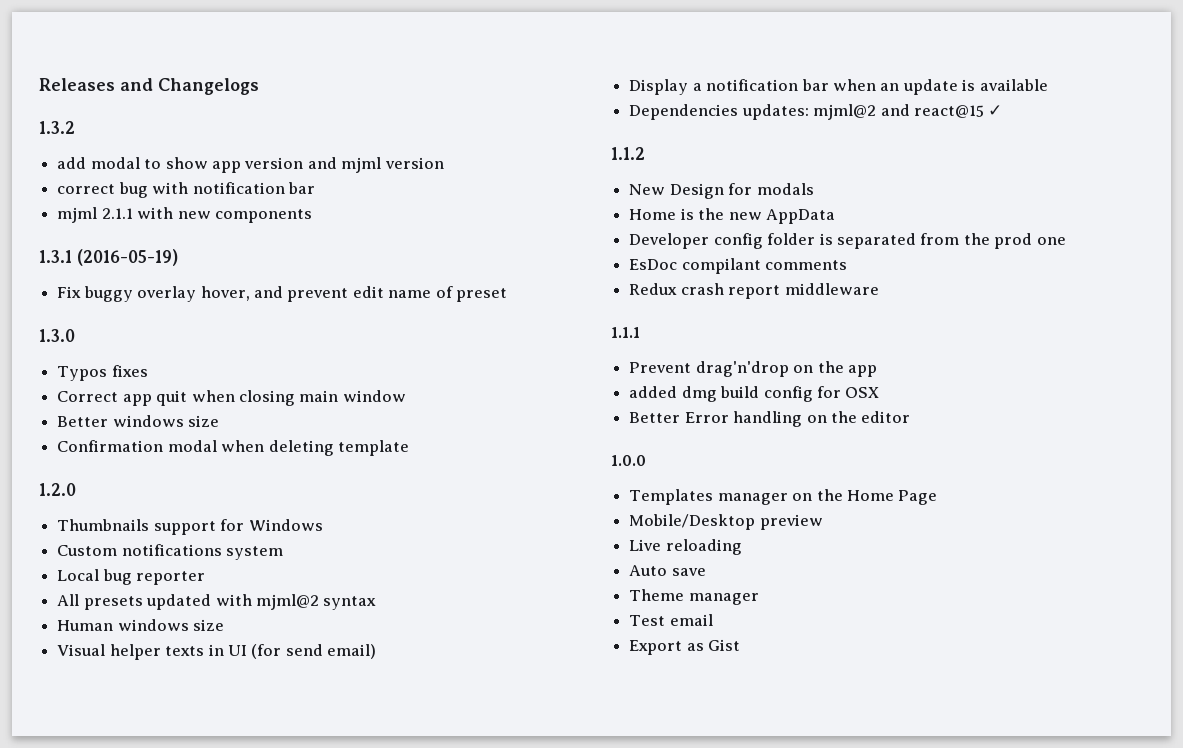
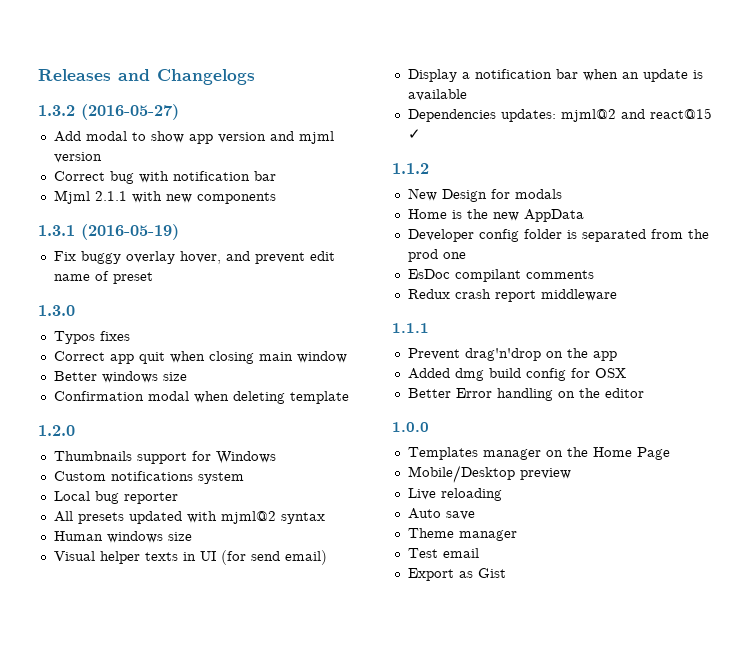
- 1.3.2
- add modal to show app version and mjml version
+ 1.3.2 (2016-05-27)
+ Add modal to show app version and mjml version
- correct bug with notification bar
+ Correct bug with notification bar
- mjml 2.1.1 with new components
+ Mjml 2.1.1 with new components
- added dmg build config for OSX
+ Added dmg build config for OSX

